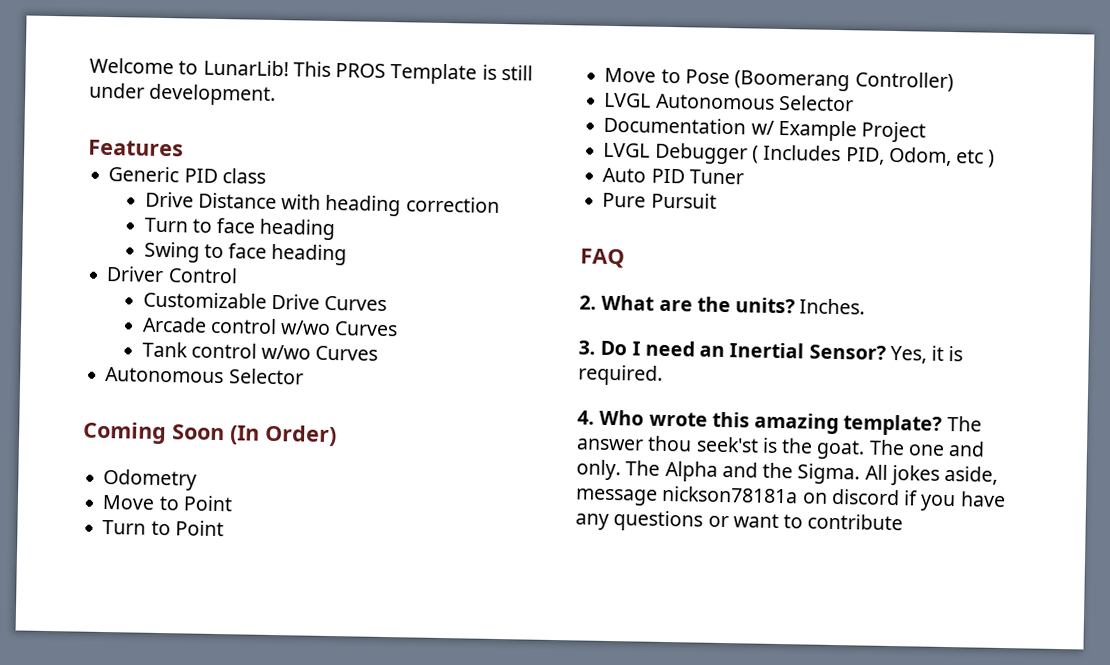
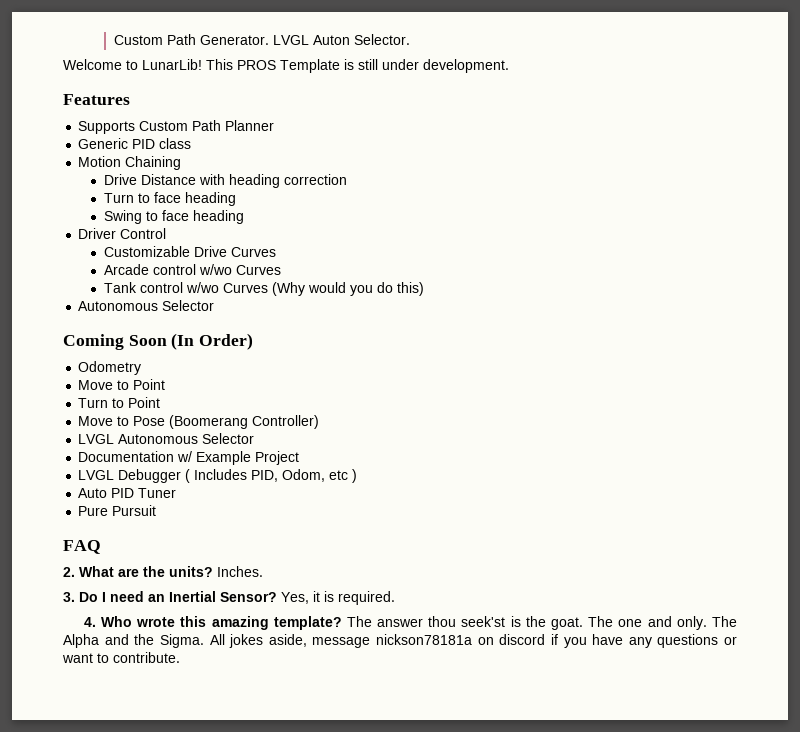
+ Custom Path Generator. LVGL Auton Selector.
+ Supports Custom Path Planner
+ Motion Chaining
- Tank control w/wo Curves
+ Tank control w/wo Curves (Why would you do this)
- All jokes aside, message nickson78181a on discord if you have any questions or want to contribute
+ All jokes aside, message nickson78181a on discord if you have any questions or want to contribute.

